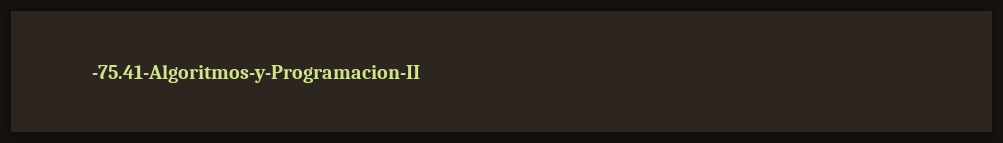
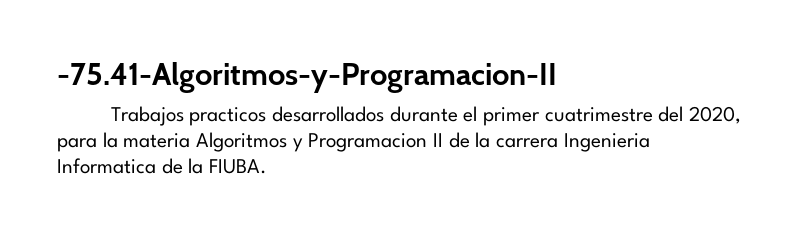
+ Trabajos practicos desarrollados durante el primer cuatrimestre del 2020, para la materia Algoritmos y Programacion II de la carrera Ingenieria Informatica de la FIUBA.

